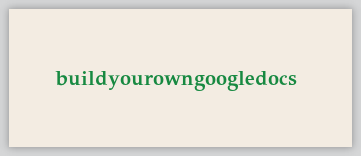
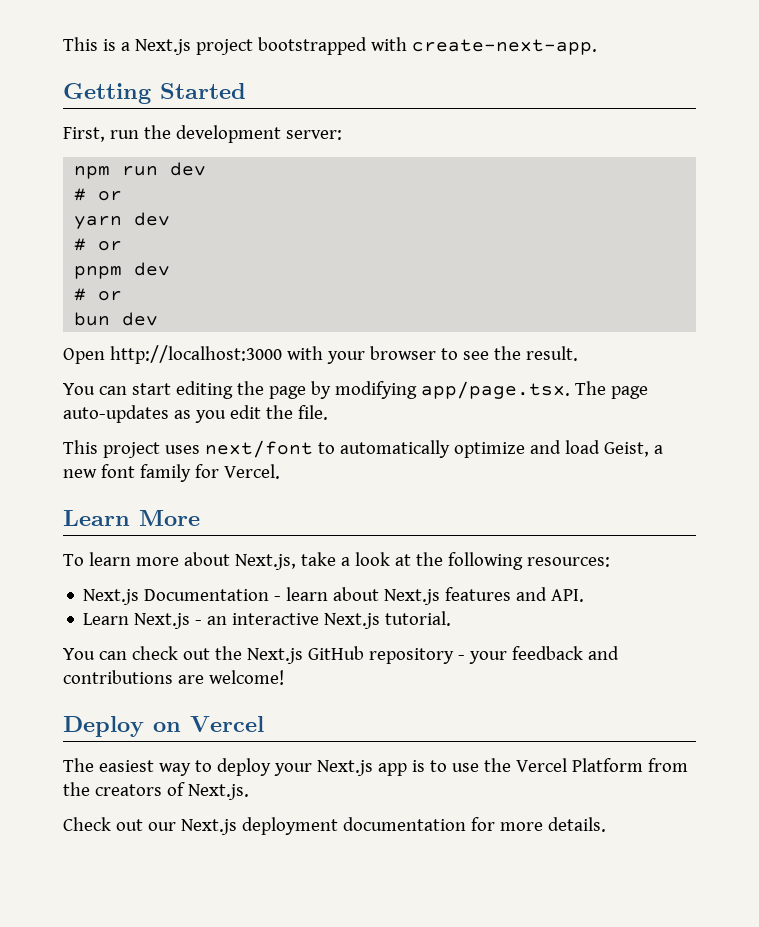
- buildyourowngoogledocs
+ This is a Next.js project bootstrapped with create-next-app.
+ Getting Started
+ First, run the development server:
+ npm run dev
+ # or
+ yarn dev
+ # or
+ pnpm dev
+ # or
+ bun dev
+ Open http://localhost:3000 with your browser to see the result.
+ You can start editing the page by modifying app/page.tsx. The page auto-updates as you edit the file.
+ This project uses next/font to automatically optimize and load Geist, a new font family for Vercel.
+ Learn More
+ To learn more about Next.js, take a look at the following resources:
+ Next.js Documentation - learn about Next.js features and API.
+ Learn Next.js - an interactive Next.js tutorial.
+ You can check out the Next.js GitHub repository - your feedback and contributions are welcome!
+ Deploy on Vercel
+ The easiest way to deploy your Next.js app is to use the Vercel Platform from the creators of Next.js.
+ Check out our Next.js deployment documentation for more details.

